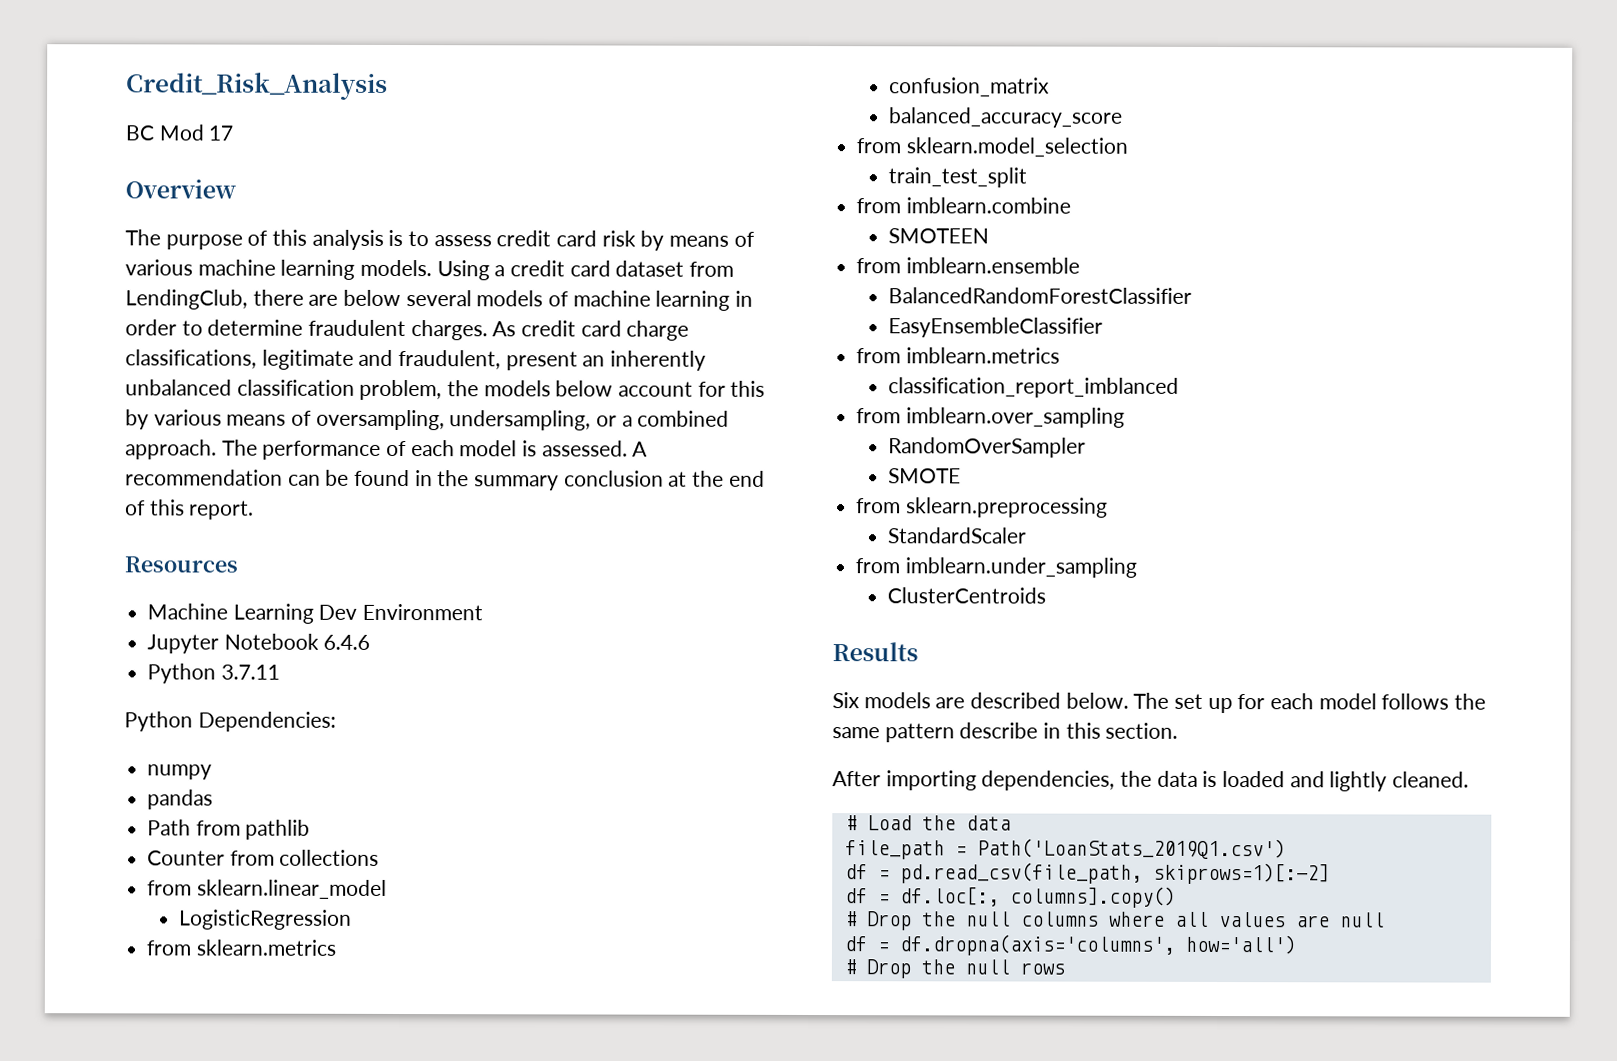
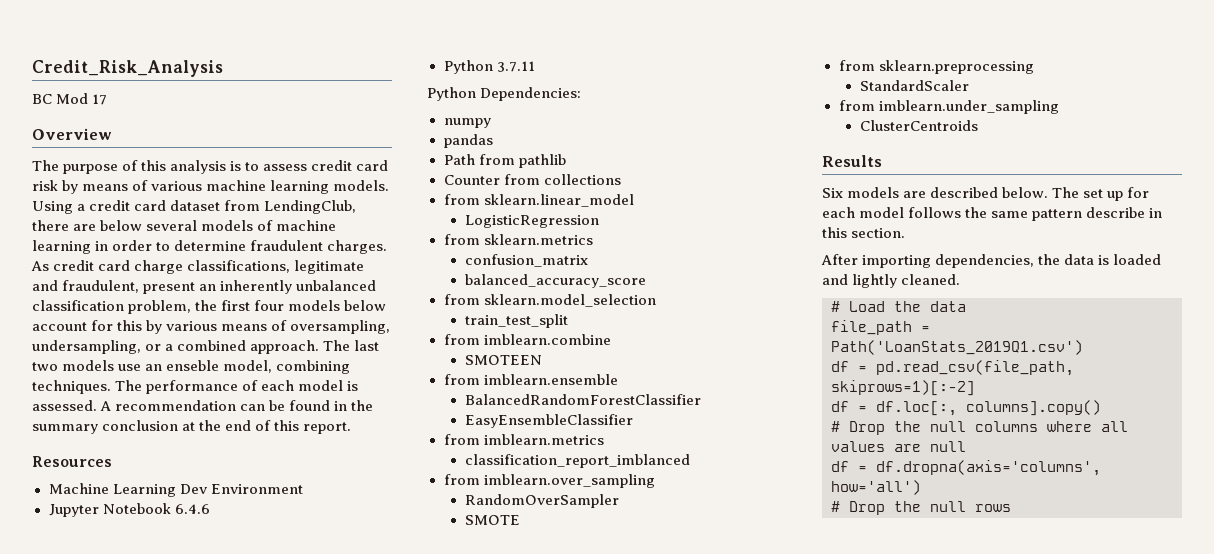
- As credit card charge classifications, legitimate and fraudulent, present an inherently unbalanced classification problem, the models below account for this by various means of oversampling, undersampling, or a combined approach.
+ As credit card charge classifications, legitimate and fraudulent, present an inherently unbalanced classification problem, the first four models below account for this by various means of oversampling, undersampling, or a combined approach.
- The performance of each model is assessed.
+ The last two models use an enseble model, combining techniques. The performance of each model is assessed.

